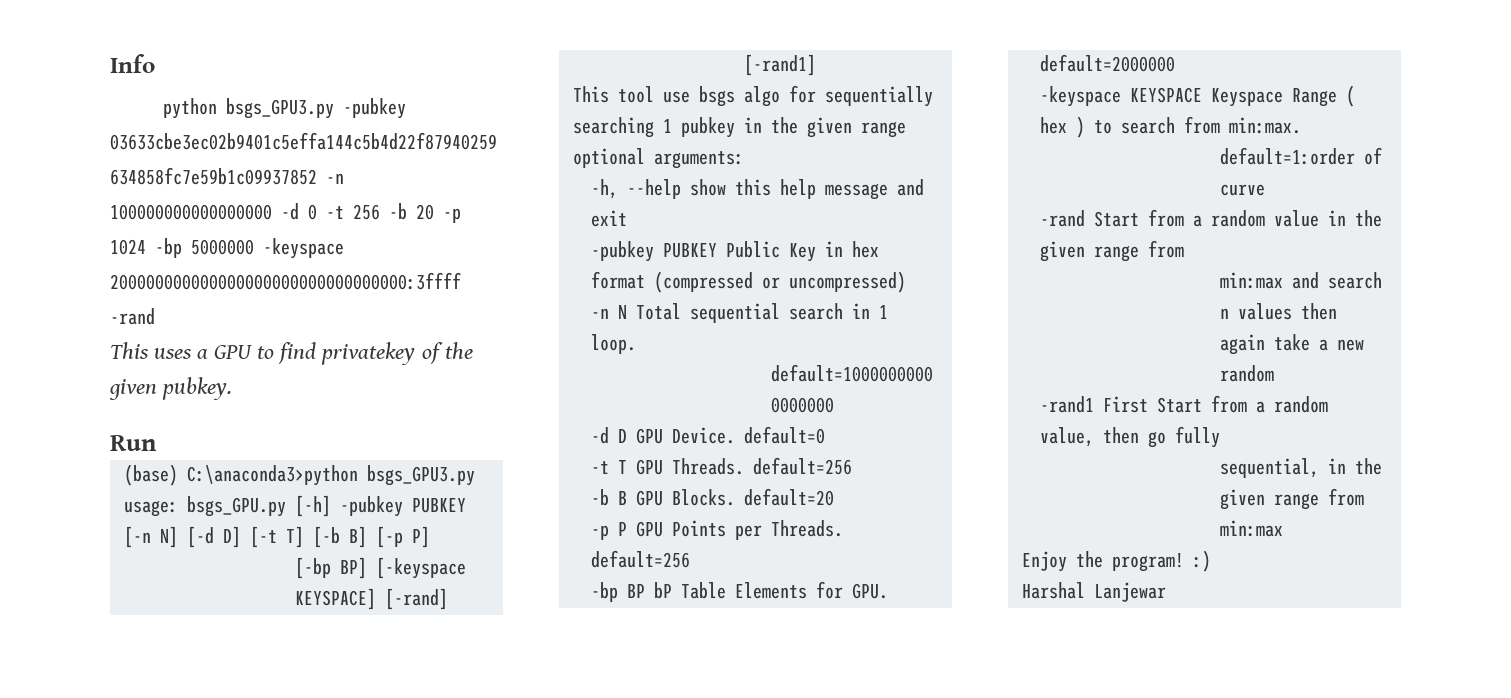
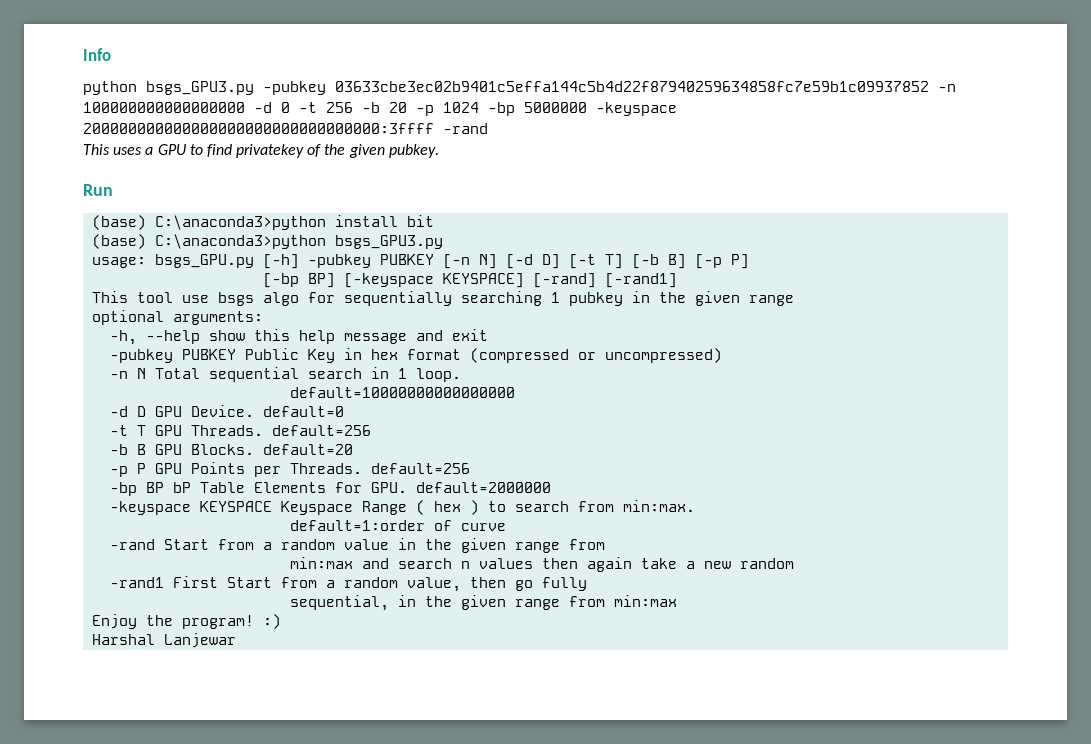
+ (base) C:\anaconda3>python install bit

